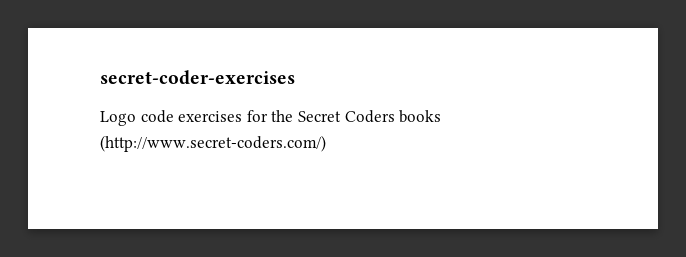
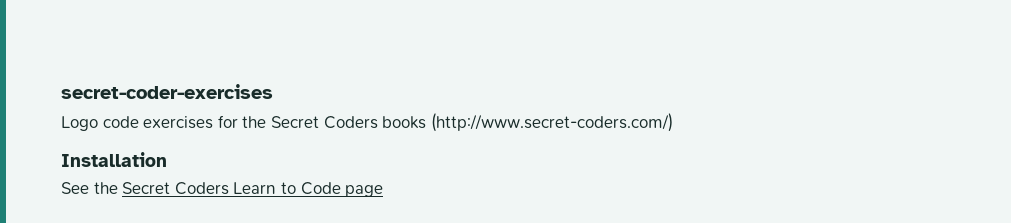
+ Installation
+ See the Secret Coders Learn to Code page

